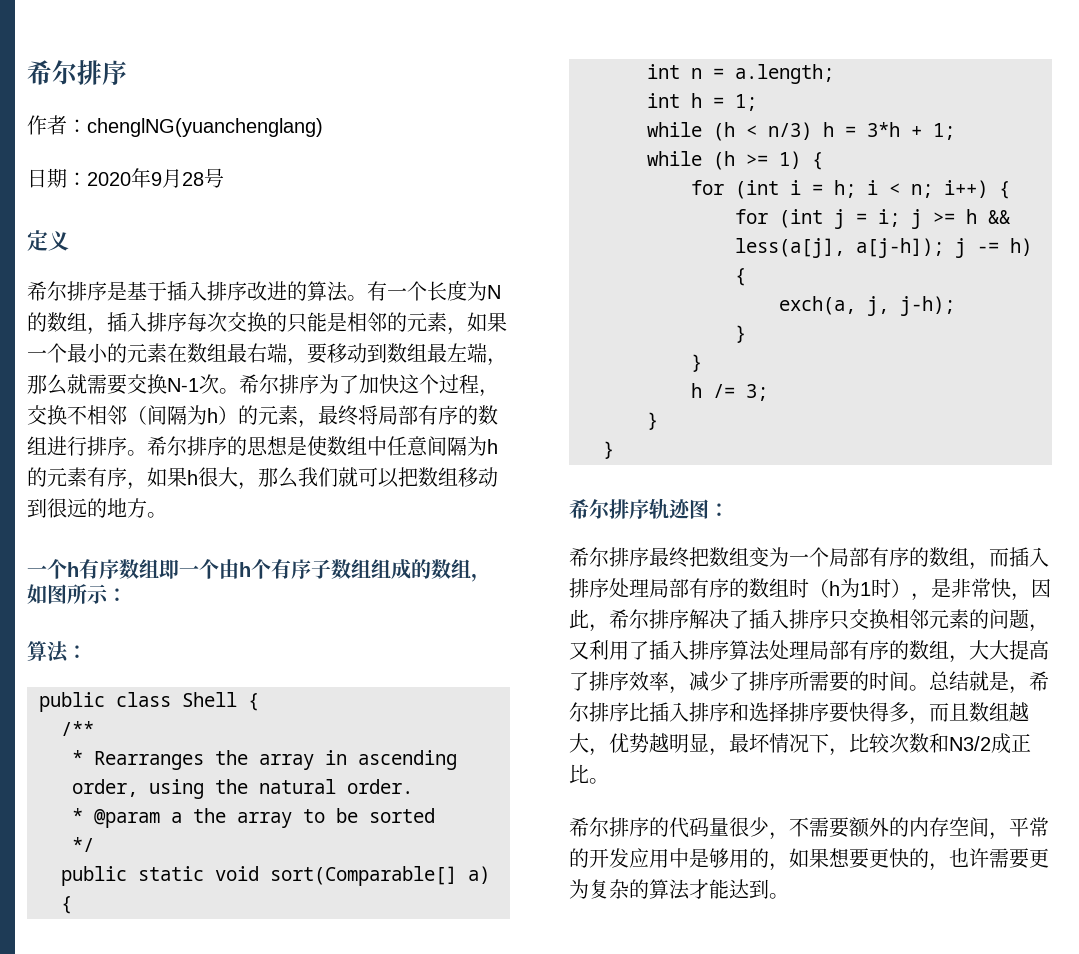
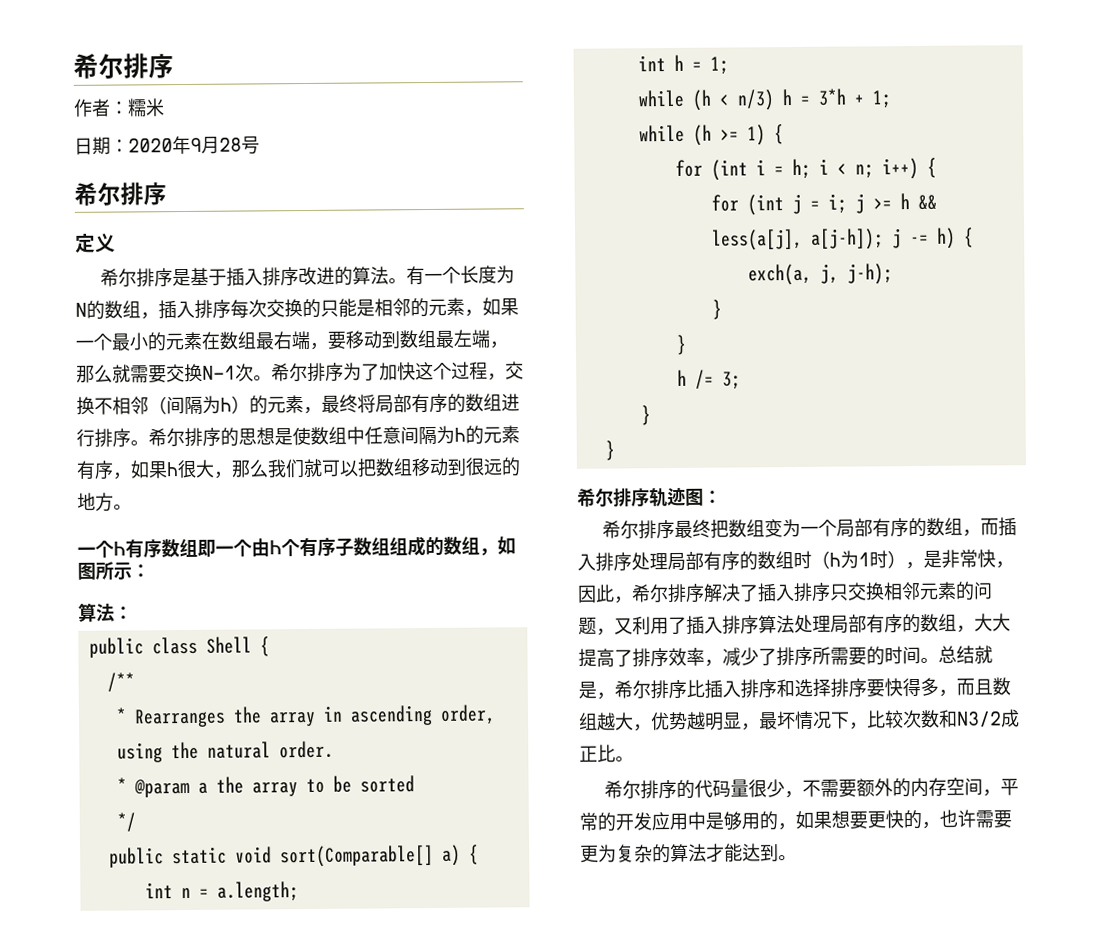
- 作者：chenglNG(yuanchenglang)
+ 作者：糯米
  日期：2020年9月28号
+ 希尔排序

